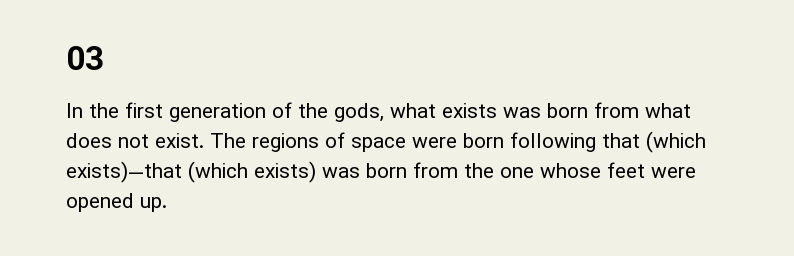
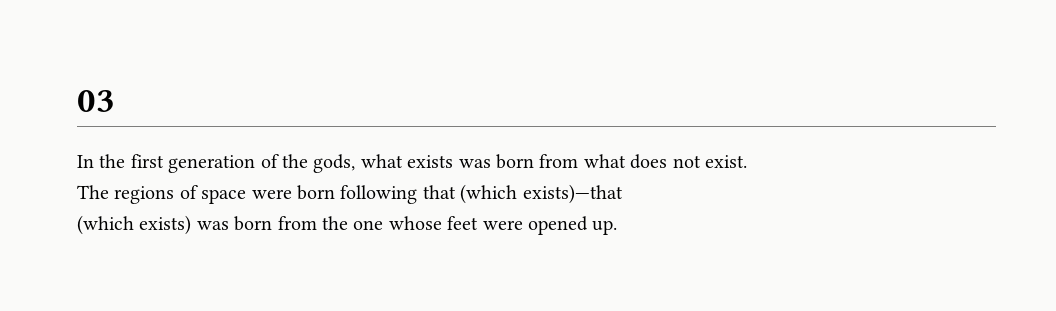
- In the first generation of the gods, what exists was born from what does not exist. The regions of space were born following that (which exists)—that (which exists) was born from the one whose feet were opened up.
+ In the first generation of the gods, what exists was born from what does not exist.
+ The regions of space were born following that (which exists)—that
+ (which exists) was born from the one whose feet were opened up.

